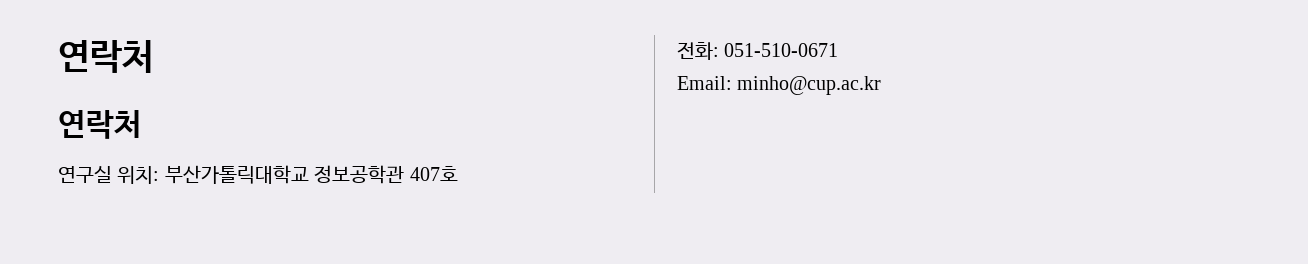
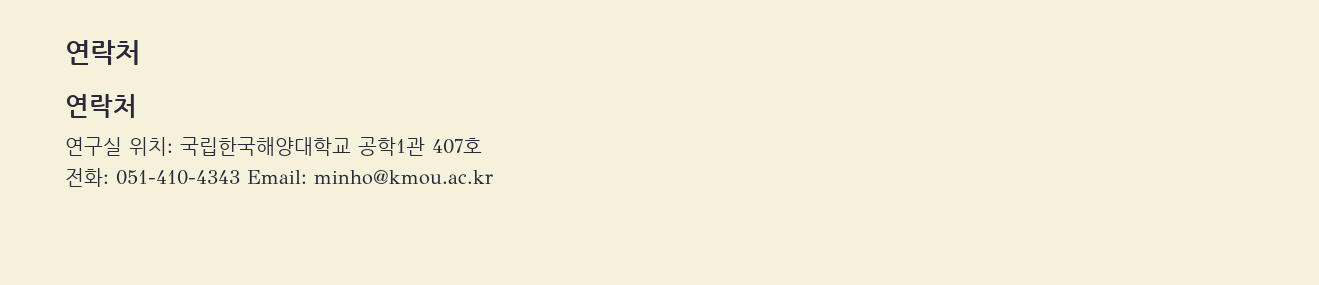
- 연구실 위치: 부산가톨릭대학교 정보공학관 407호
+ 연구실 위치: 국립한국해양대학교 공학1관 407호
- 전화: 051-510-0671
- Email: minho@cup.ac.kr
+ 전화: 051-410-4343 Email: minho@kmou.ac.kr

